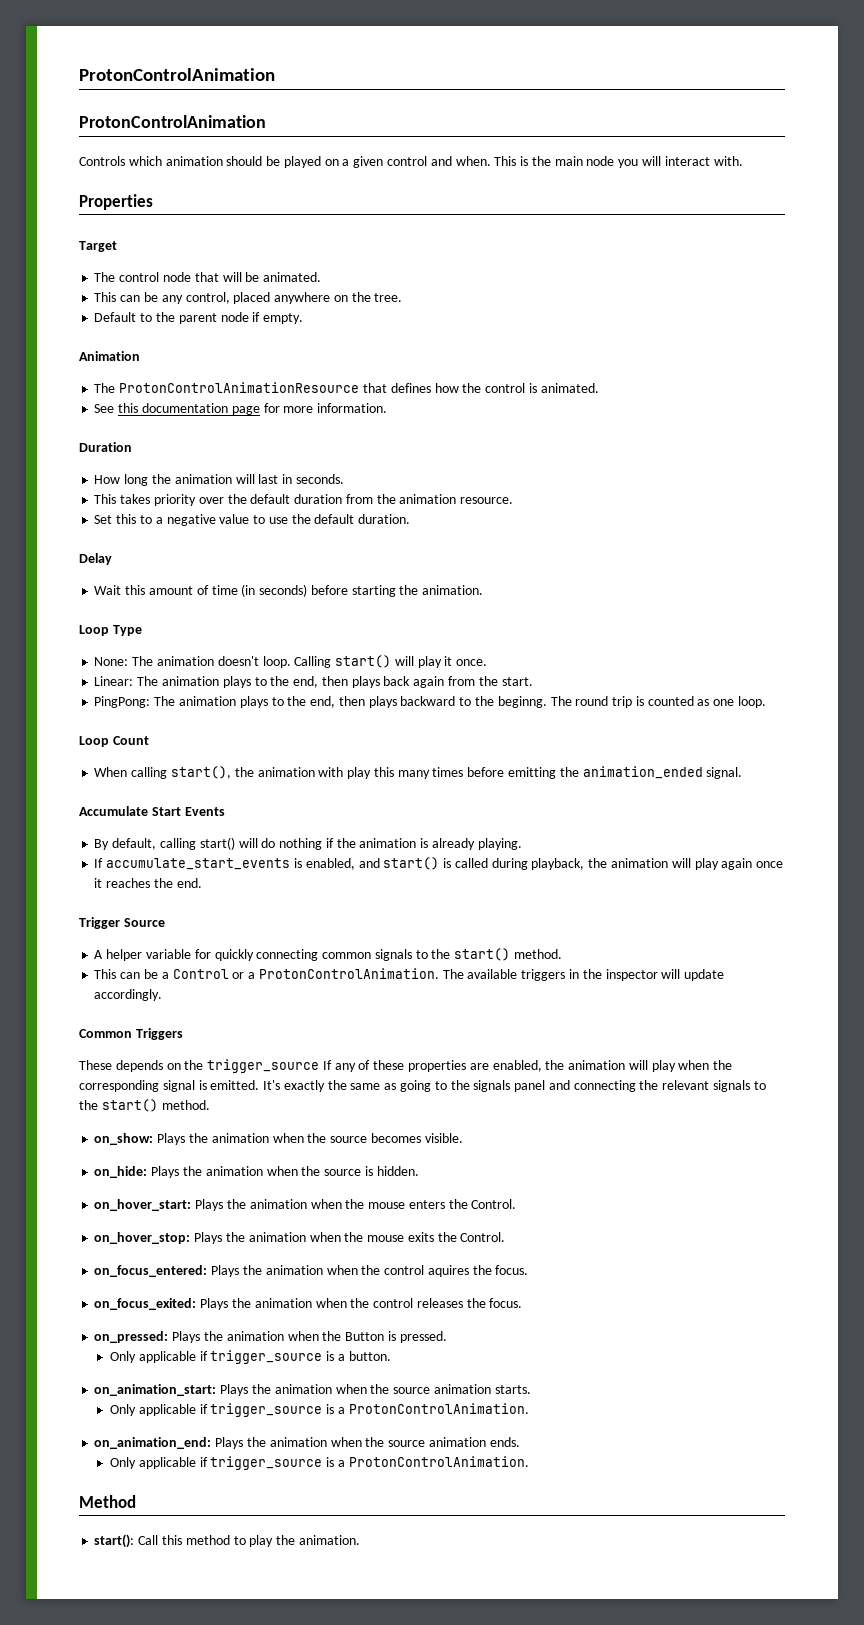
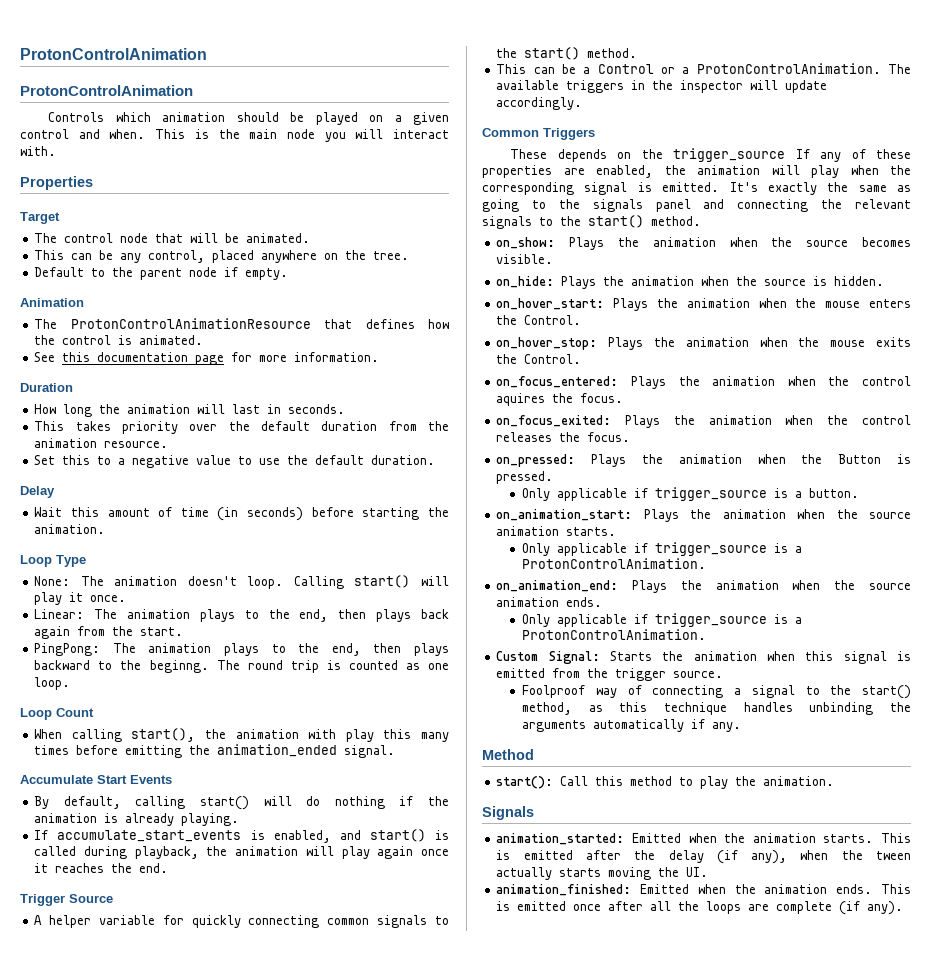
+ Custom Signal: Starts the animation when this signal is emitted from the trigger source.
+ Foolproof way of connecting a signal to the start() method, as this technique handles unbinding the arguments automatically if any.
+ Signals
+ animation_started: Emitted when the animation starts. This is emitted after the delay (if any), when the tween actually starts moving the UI.
+ animation_finished: Emitted when the animation ends. This is emitted once after all the loops are complete (if any).

